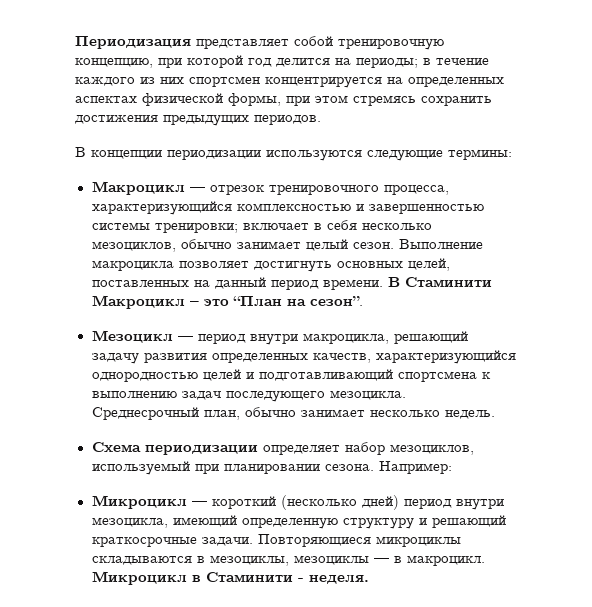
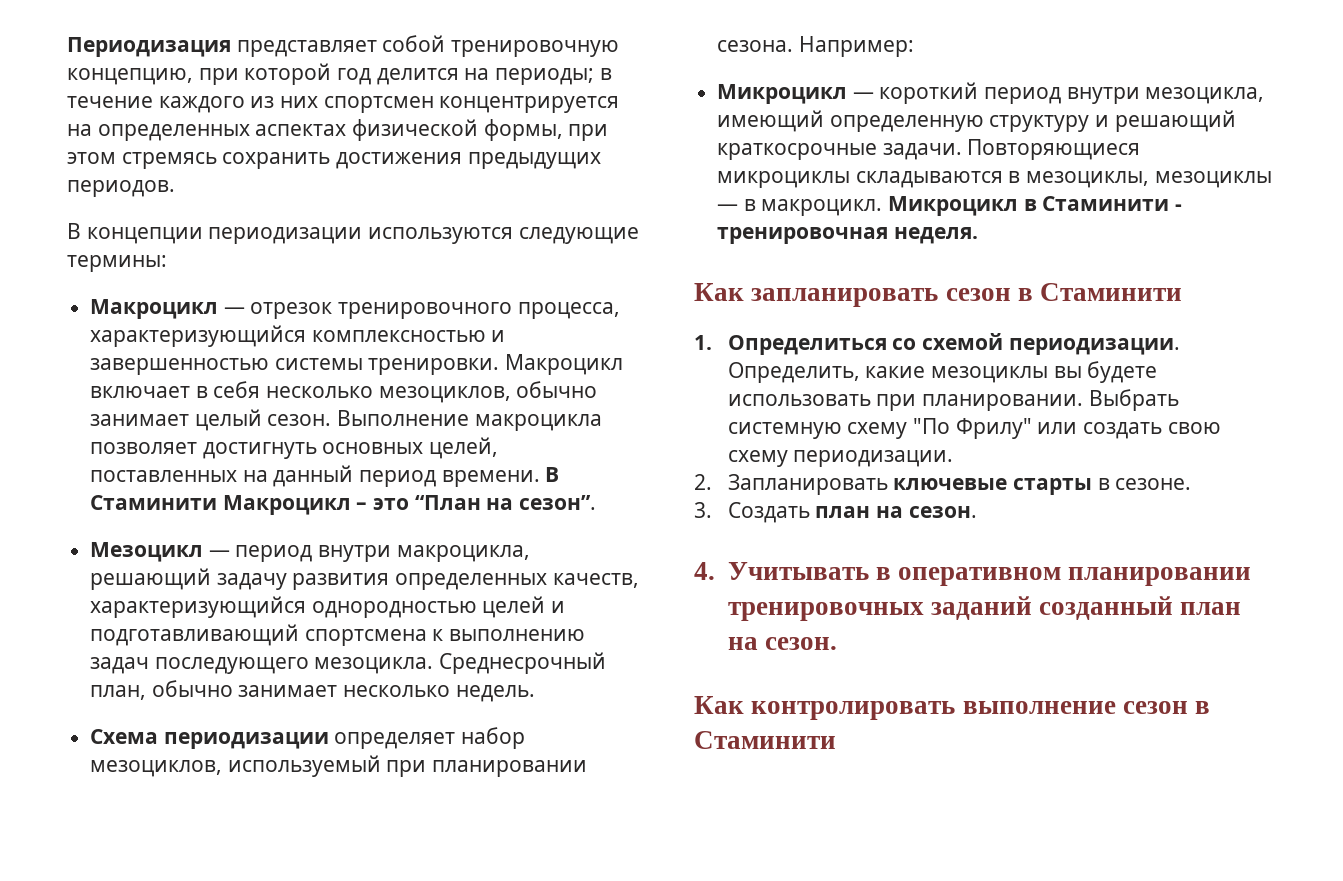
- Макроцикл — отрезок тренировочного процесса, характеризующийся комплексностью и завершенностью системы тренировки; включает в себя несколько мезоциклов, обычно занимает целый сезон.
+ Макроцикл — отрезок тренировочного процесса, характеризующийся комплексностью и завершенностью системы тренировки. Макроцикл включает в себя несколько мезоциклов, обычно занимает целый сезон.
- Микроцикл — короткий (несколько дней) период внутри мезоцикла, имеющий определенную структуру и решающий краткосрочные задачи.
+ Микроцикл — короткий период внутри мезоцикла, имеющий определенную структуру и решающий краткосрочные задачи.
- Микроцикл в Стаминити - неделя.
+ Микроцикл в Стаминити - тренировочная неделя.
+ Как запланировать сезон в Стаминити
+ 1. Определиться со схемой периодизации. Определить, какие мезоциклы вы будете использовать при планировании. Выбрать системную схему "По Фрилу" или создать свою схему периодизации.
+ 2. Запланировать ключевые старты в сезоне.
+ 3. Создать план на сезон.
+ 4. Учитывать в оперативном планировании тренировочных заданий созданный план на сезон.
+ Как контролировать выполнение сезон в Стаминити

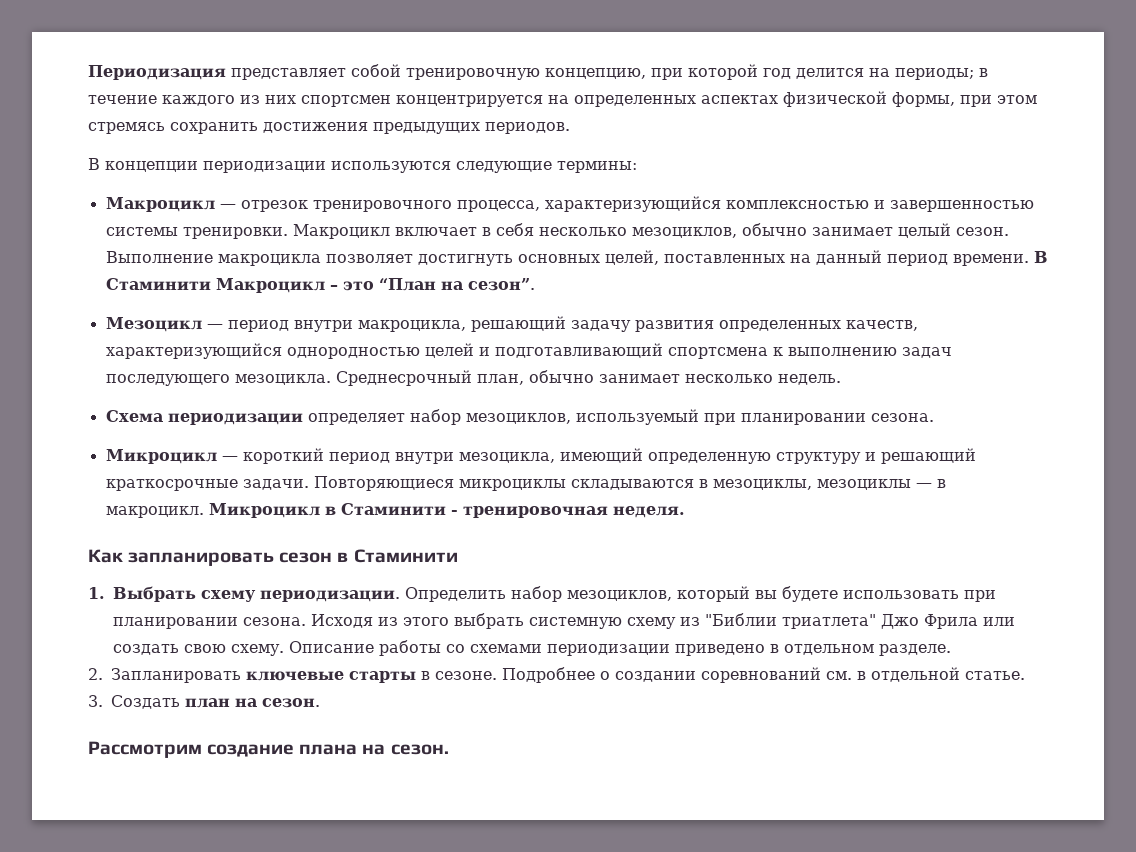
- Например:
- 1. Определиться со схемой периодизации. Определить, какие мезоциклы вы будете использовать при планировании. Выбрать системную схему "По Фрилу" или создать свою схему периодизации.
+ 1. Выбрать схему периодизации. Определить набор мезоциклов, который вы будете использовать при планировании сезона. Исходя из этого выбрать системную схему из "Библии триатлета" Джо Фрила или создать свою схему. Описание работы со схемами периодизации приведено в отдельном разделе.
+ Подробнее о создании соревнований см. в отдельной статье.
- 4. Учитывать в оперативном планировании тренировочных заданий созданный план на сезон.
- Как контролировать выполнение сезон в Стаминити
+ Рассмотрим создание плана на сезон.

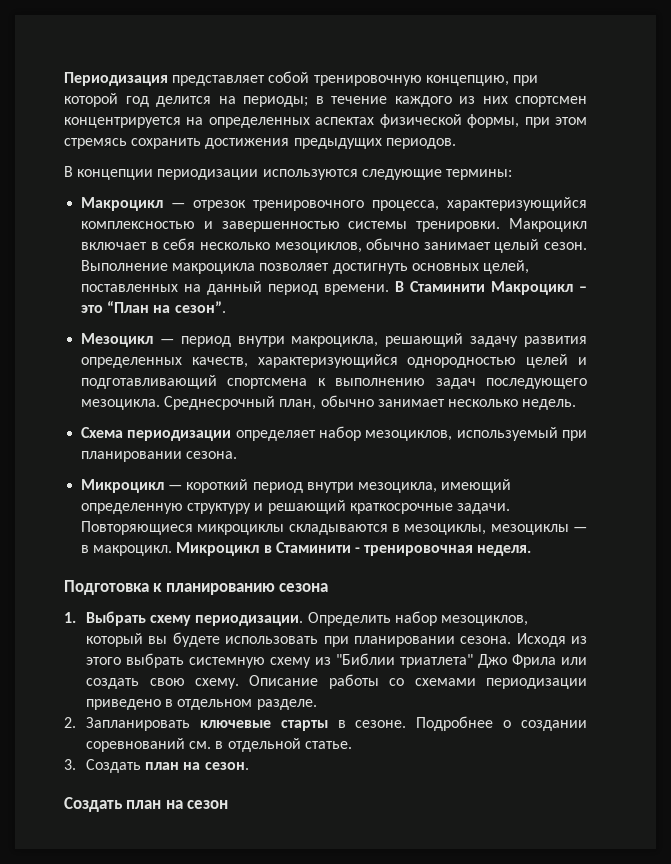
- Как запланировать сезон в Стаминити
+ Подготовка к планированию сезона
- Рассмотрим создание плана на сезон.
+ Создать план на сезон

